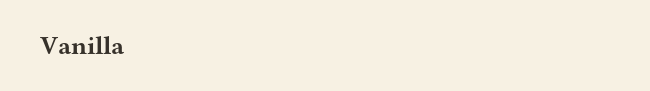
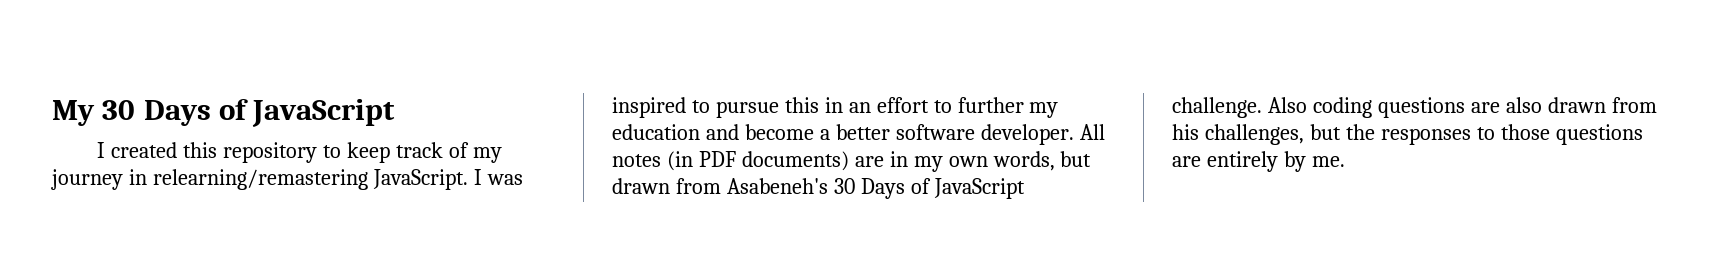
- Vanilla
+ My 30 Days of JavaScript
+ I created this repository to keep track of my journey in relearning/remastering JavaScript. I was inspired to pursue this in an effort to further my education and become a better software developer. All notes (in PDF documents) are in my own words, but drawn from Asabeneh's 30 Days of JavaScript challenge. Also coding questions are also drawn from his challenges, but the responses to those questions are entirely by me.

